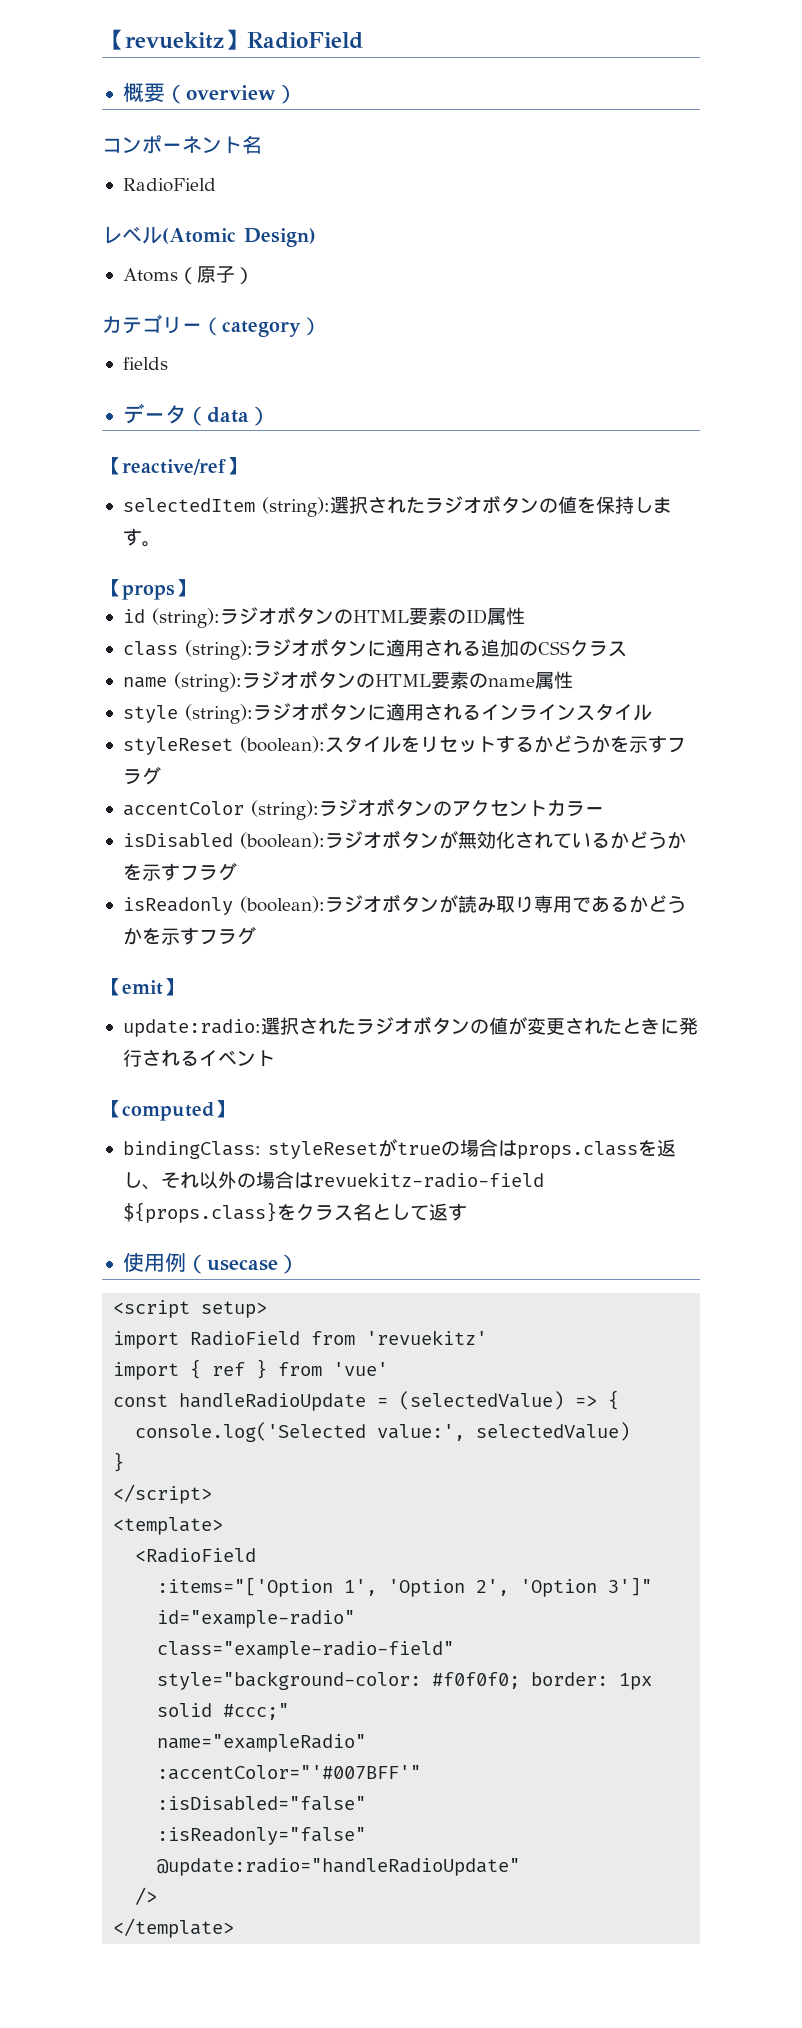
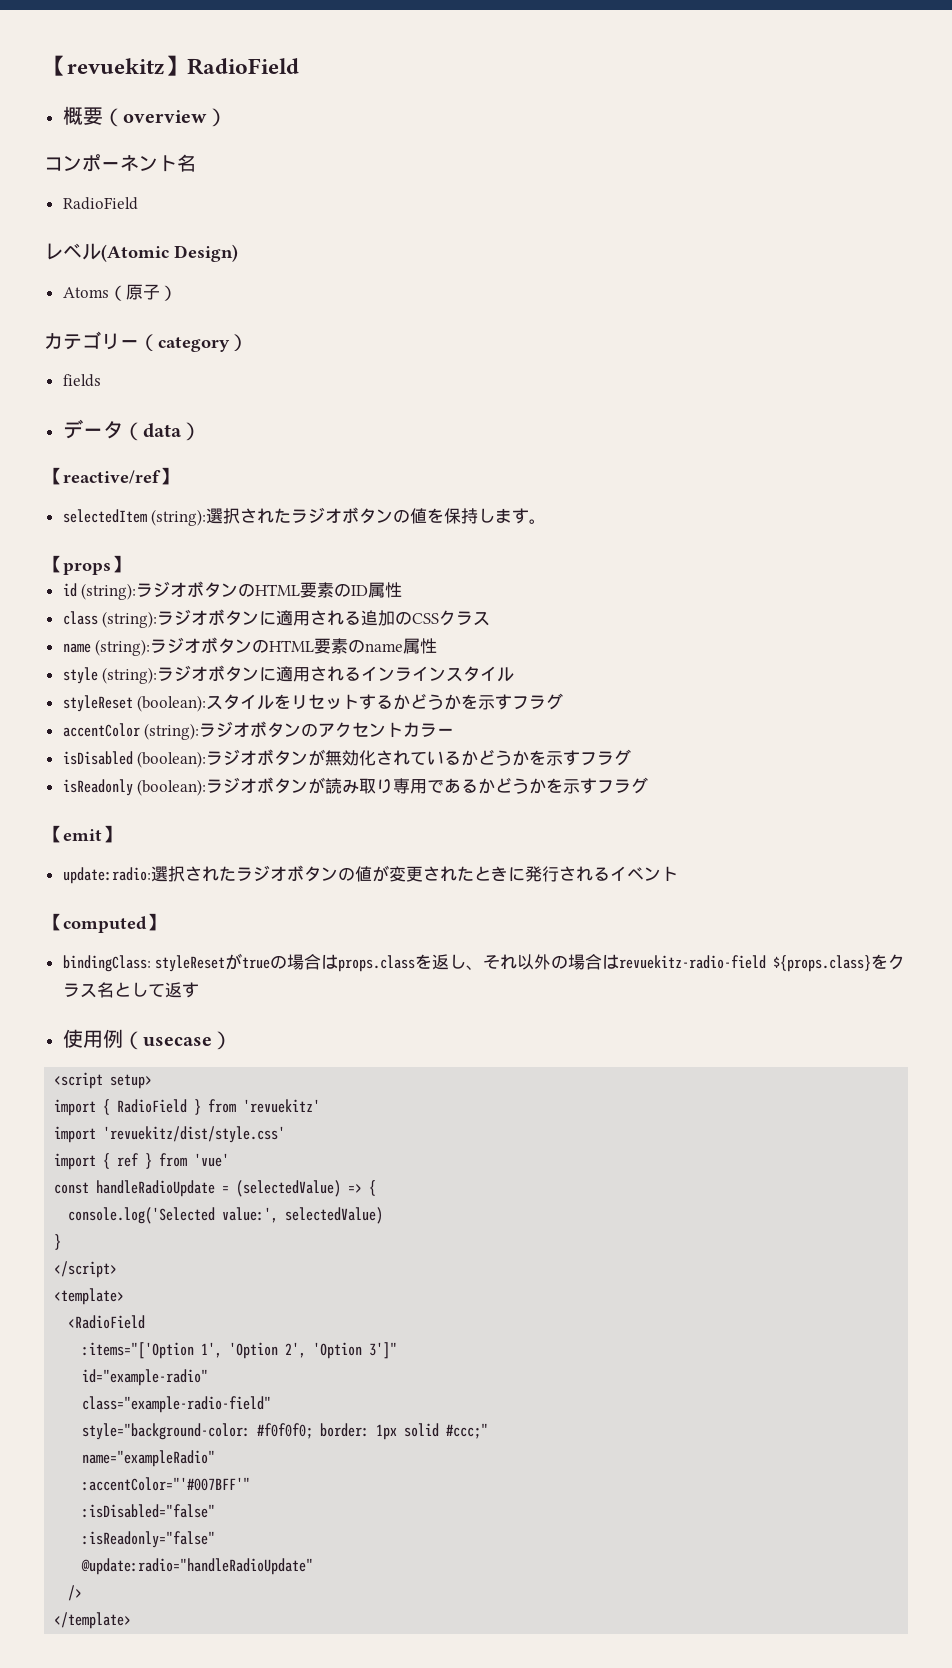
- import RadioField from 'revuekitz'
+ import { RadioField } from 'revuekitz'
+ import 'revuekitz/dist/style.css'

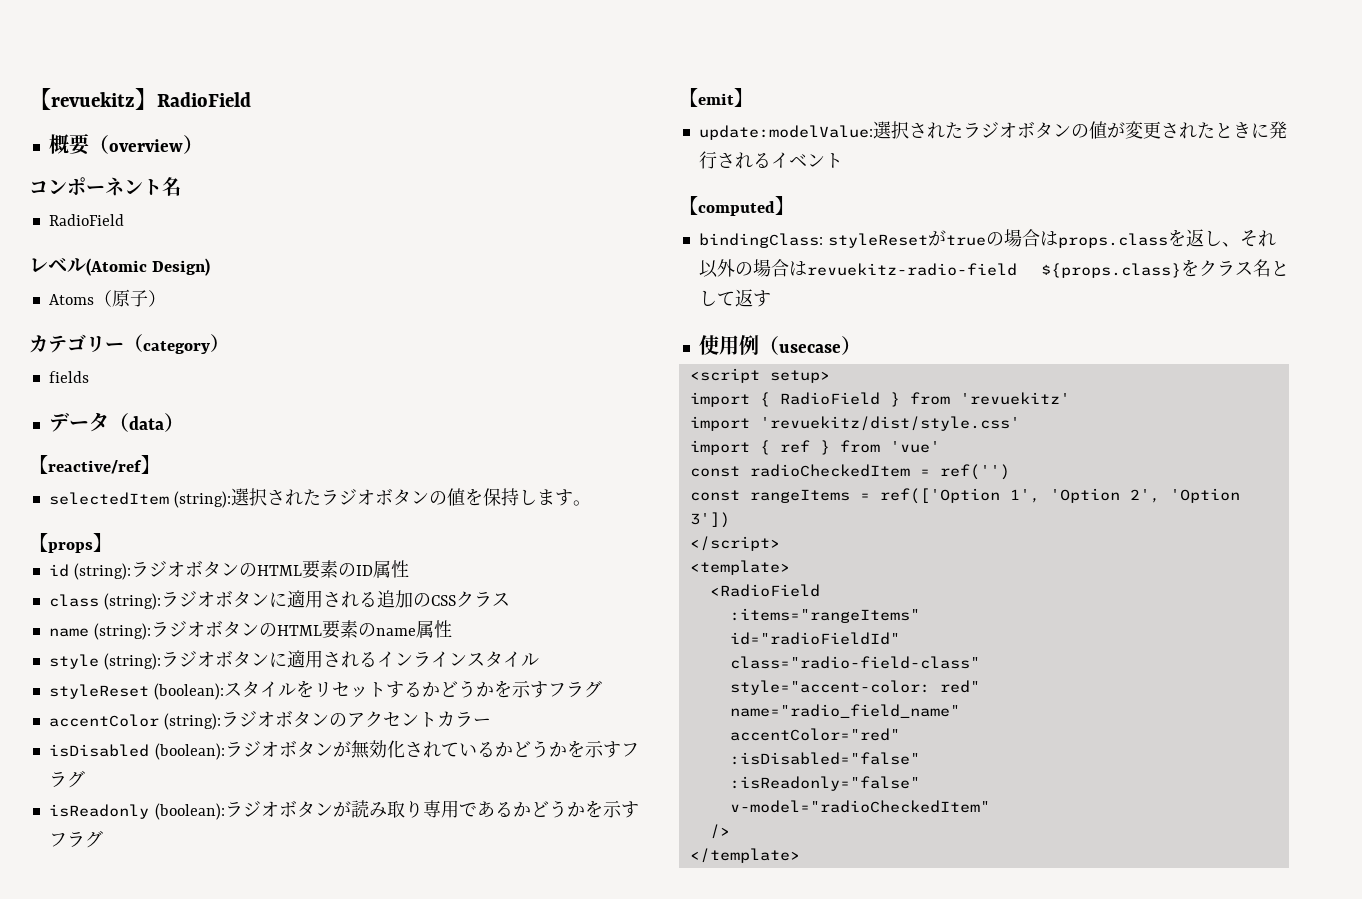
- update:radio:選択されたラジオボタンの値が変更されたときに発行されるイベント
+ update:modelValue:選択されたラジオボタンの値が変更されたときに発行されるイベント
- const handleRadioUpdate = (selectedValue) => {
- console.log('Selected value:', selectedValue)
- }
+ const radioCheckedItem = ref('')
+ const rangeItems = ref(['Option 1', 'Option 2', 'Option 3'])
  </script>
  <template>
  <RadioField
- :items="['Option 1', 'Option 2', 'Option 3']"
- id="example-radio"
- class="example-radio-field"
- style="background-color: #f0f0f0; border: 1px solid #ccc;"
- name="exampleRadio"
- :accentColor="'#007BFF'"
+ :items="rangeItems"
+ id="radioFieldId"
+ class="radio-field-class"
+ style="accent-color: red"
+ name="radio_field_name"
+ accentColor="red"
- @update:radio="handleRadioUpdate"
+ v-model="radioCheckedItem"

